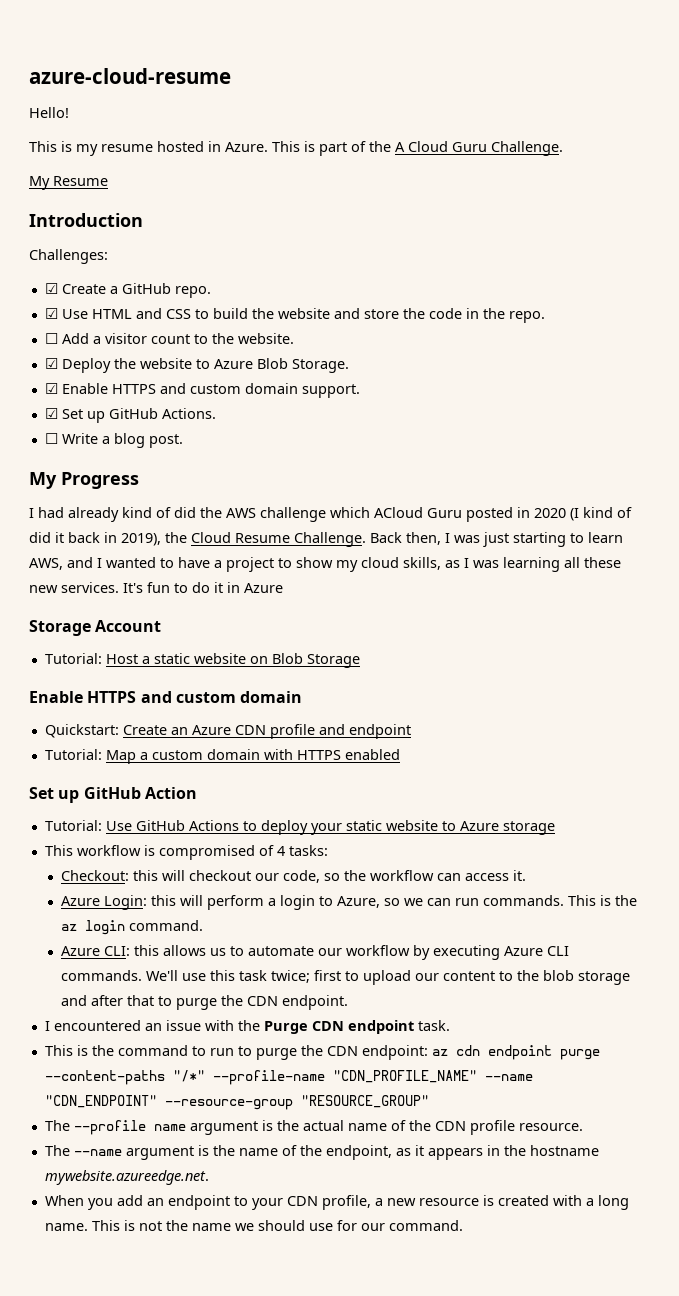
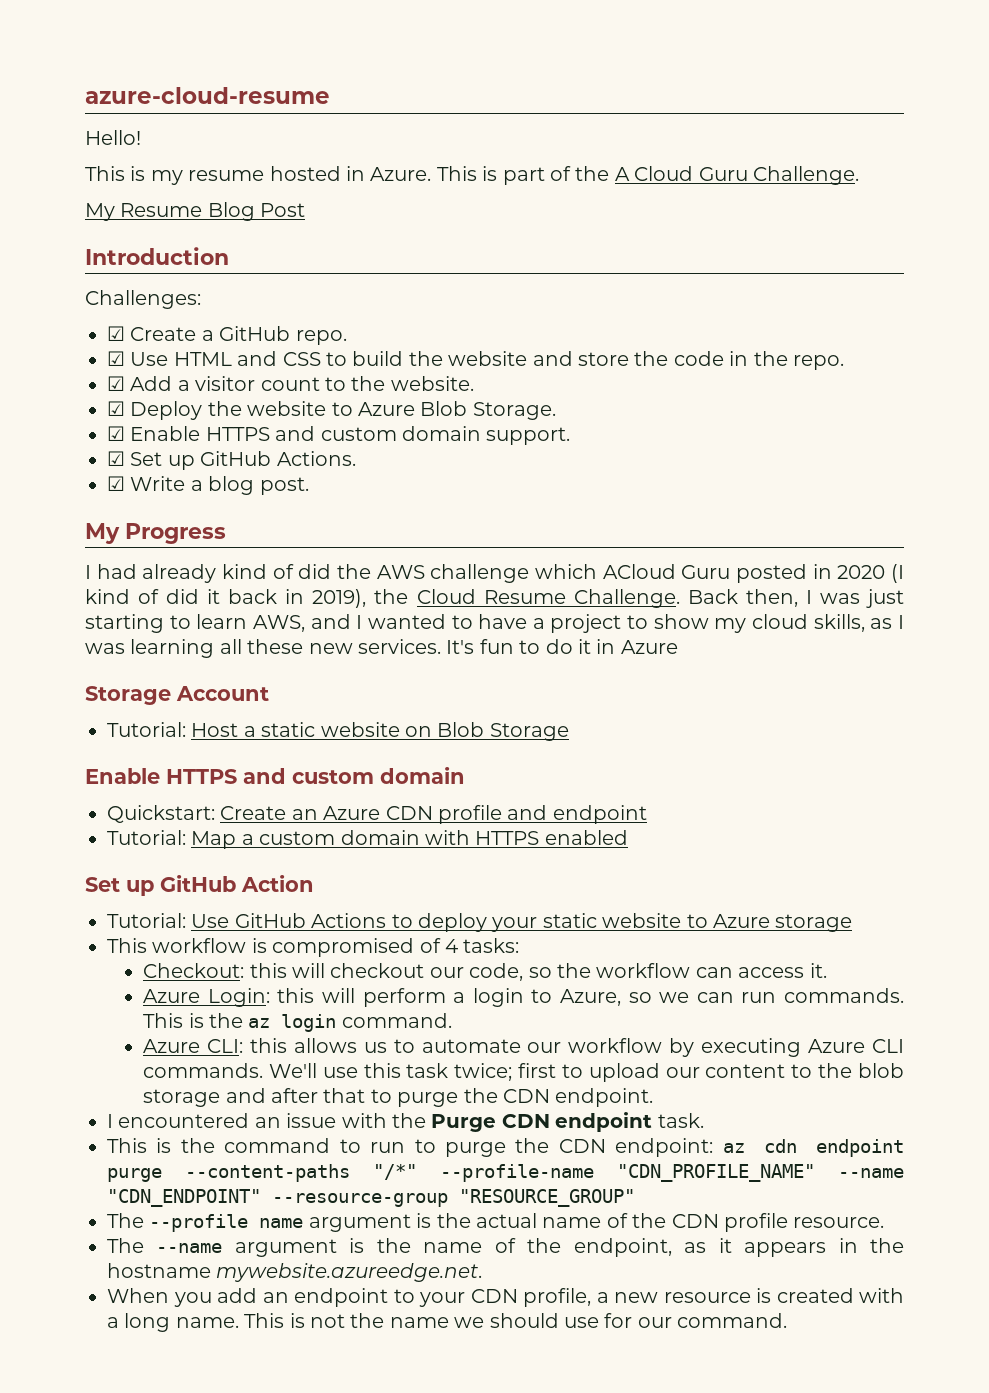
- My Resume
+ My Resume Blog Post
- ☐ Add a visitor count to the website.
+ ☑ Add a visitor count to the website.
- ☐ Write a blog post.
+ ☑ Write a blog post.

